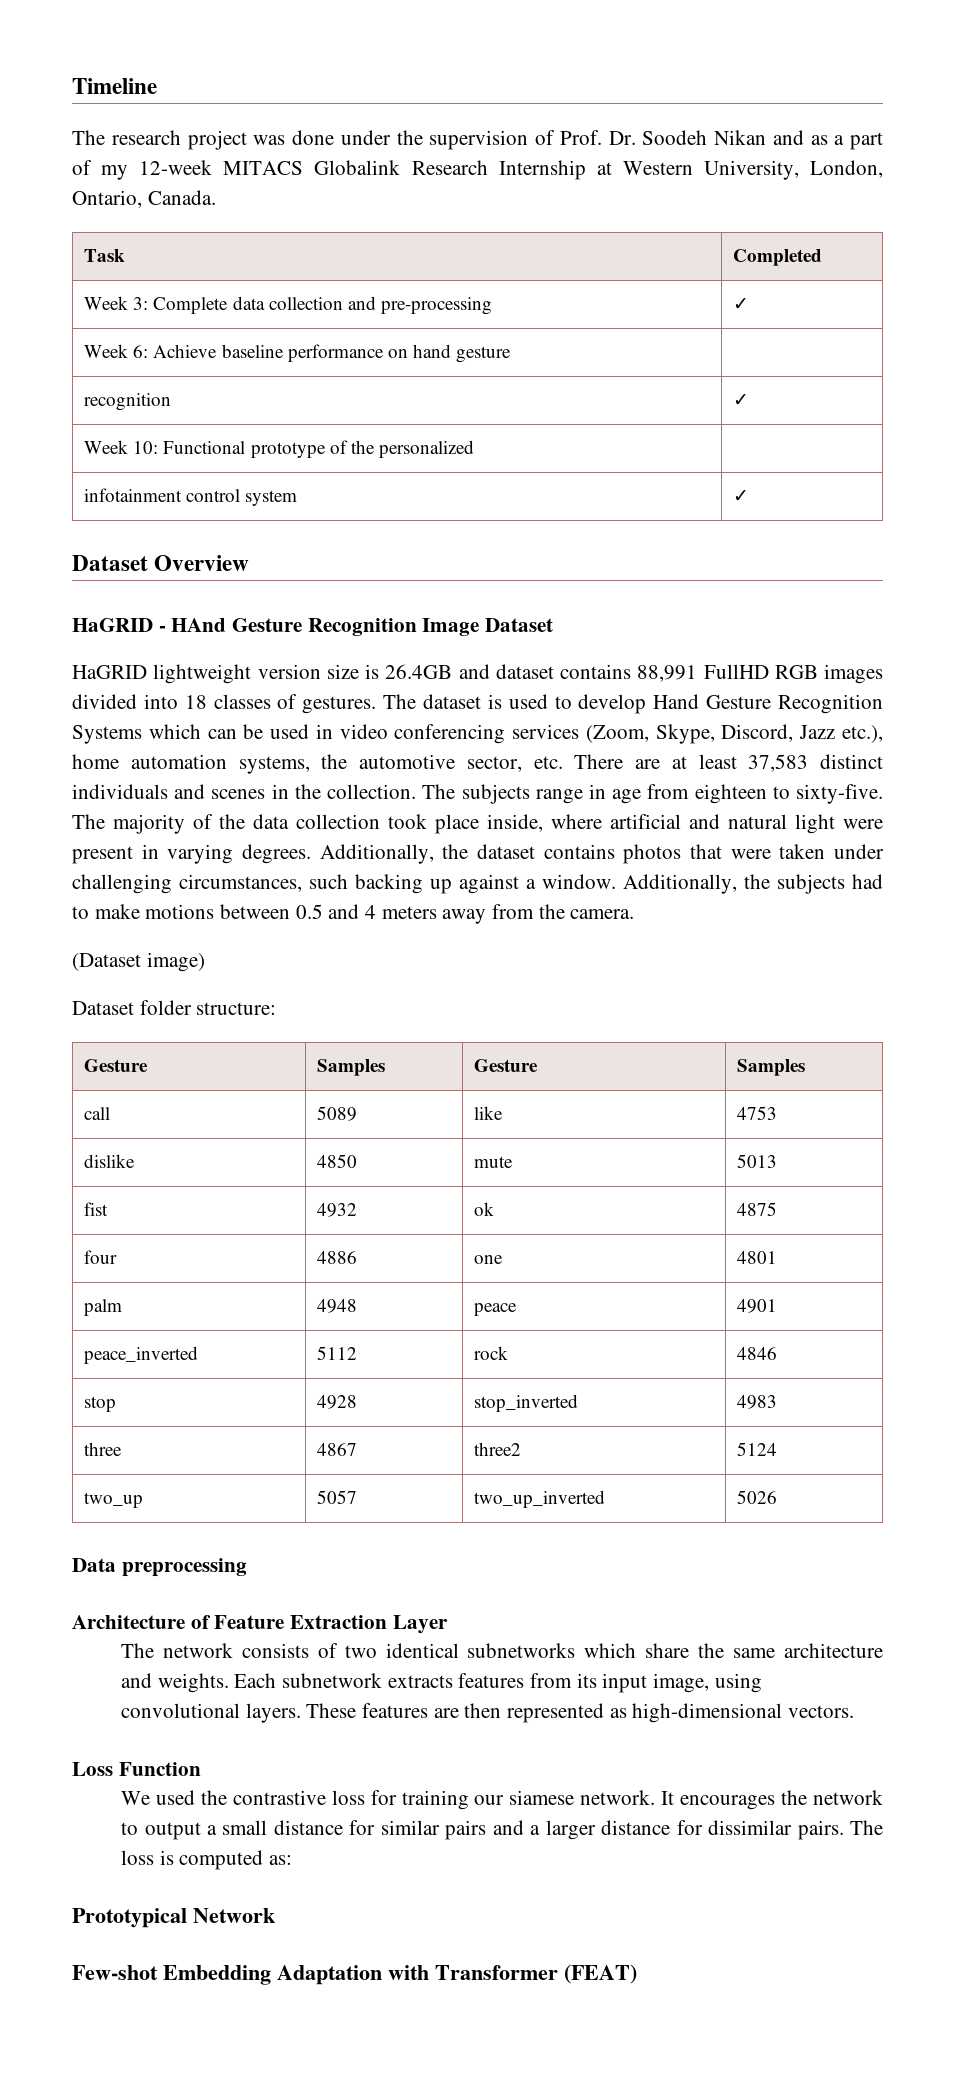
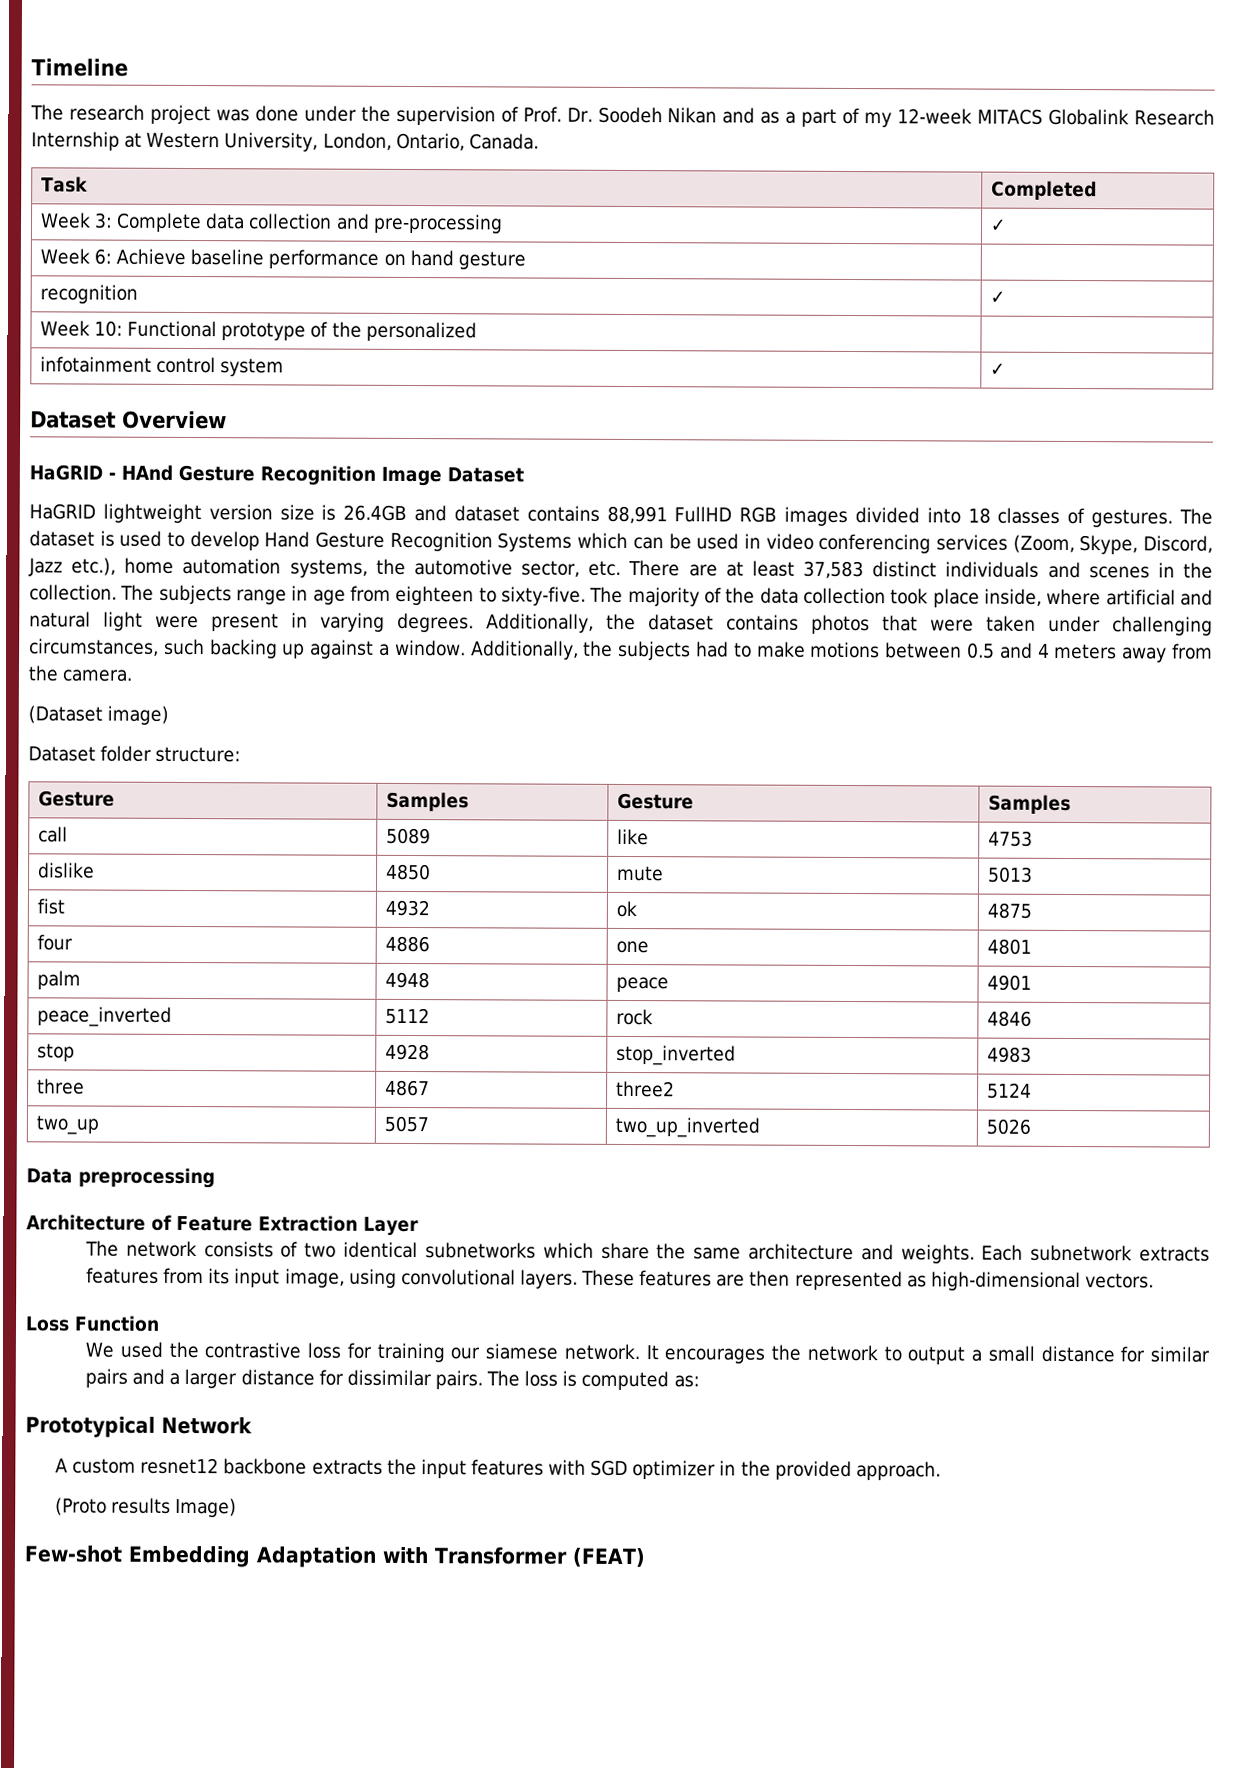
+ A custom resnet12 backbone extracts the input features with SGD optimizer in the provided approach.
+ (Proto results Image)

